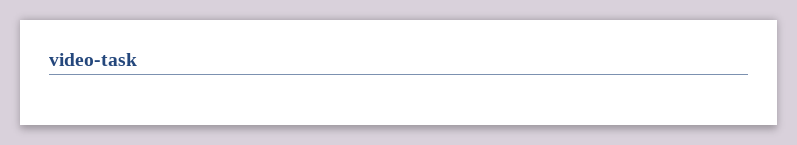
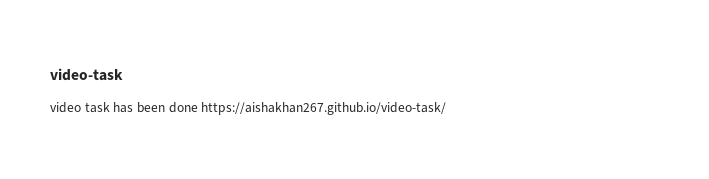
+ video task has been done https://aishakhan267.github.io/video-task/

